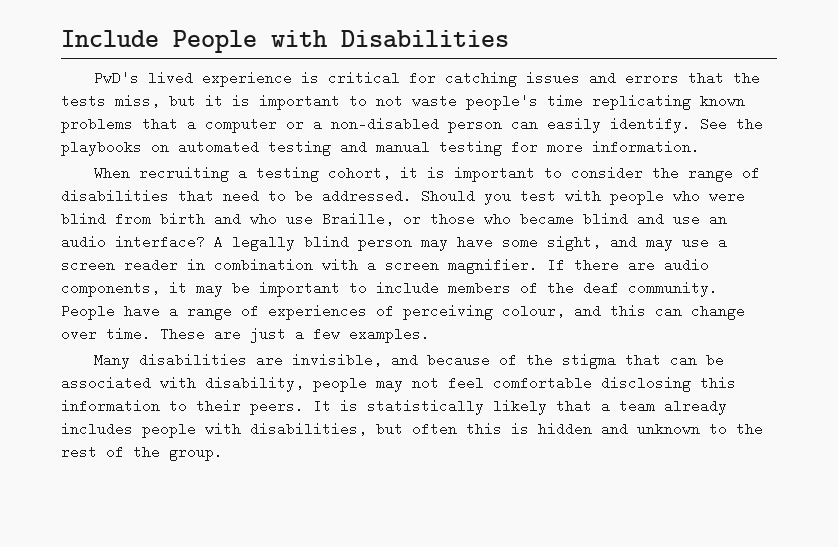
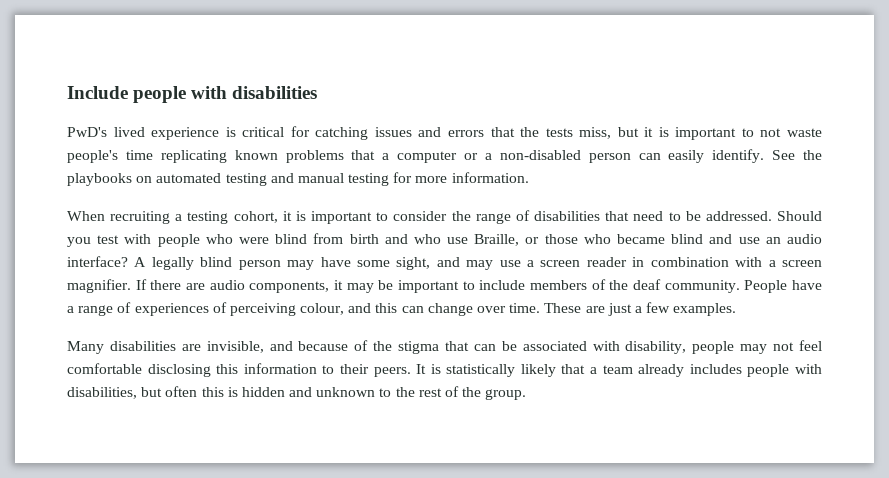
- Include People with Disabilities
+ Include people with disabilities

